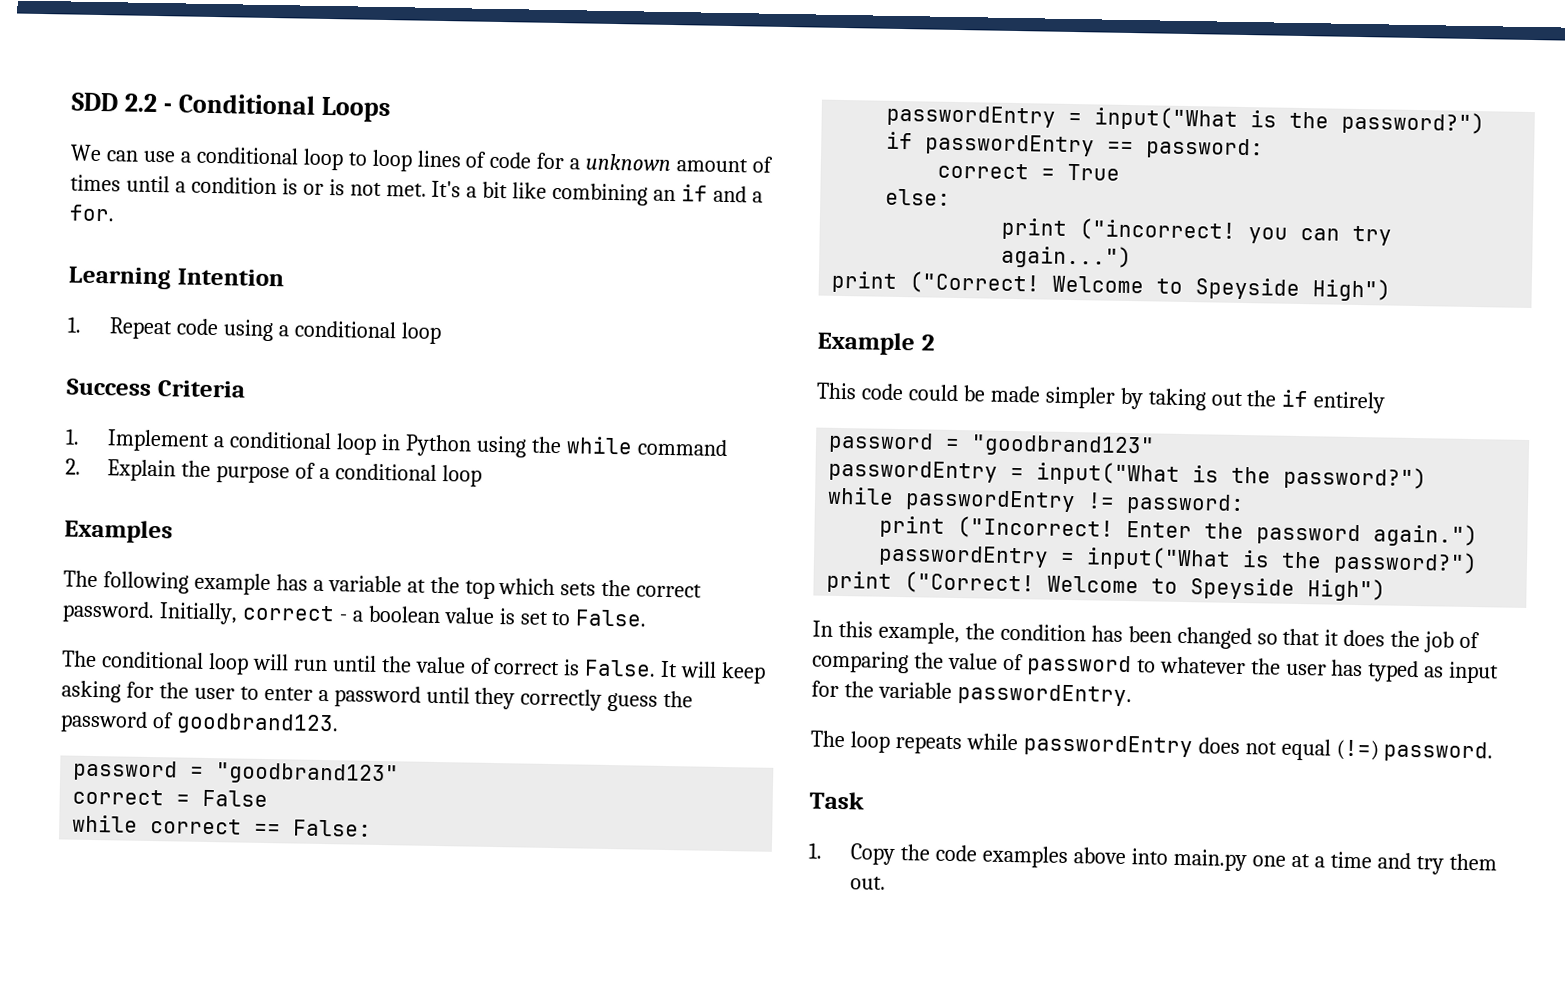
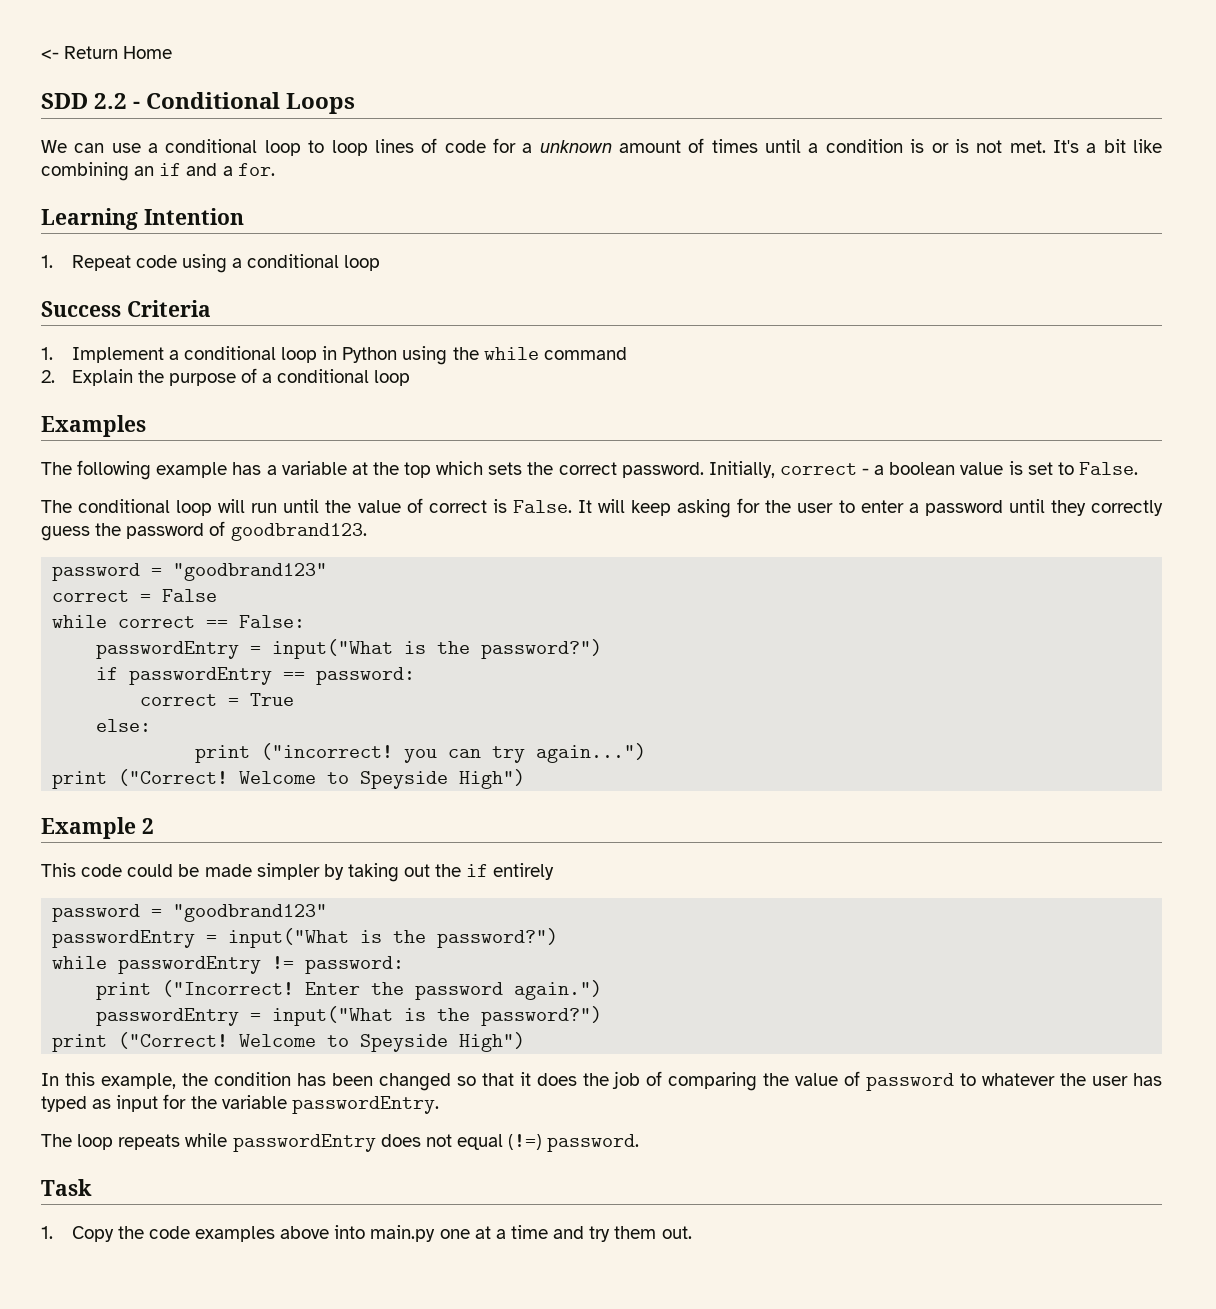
+ <- Return Home

